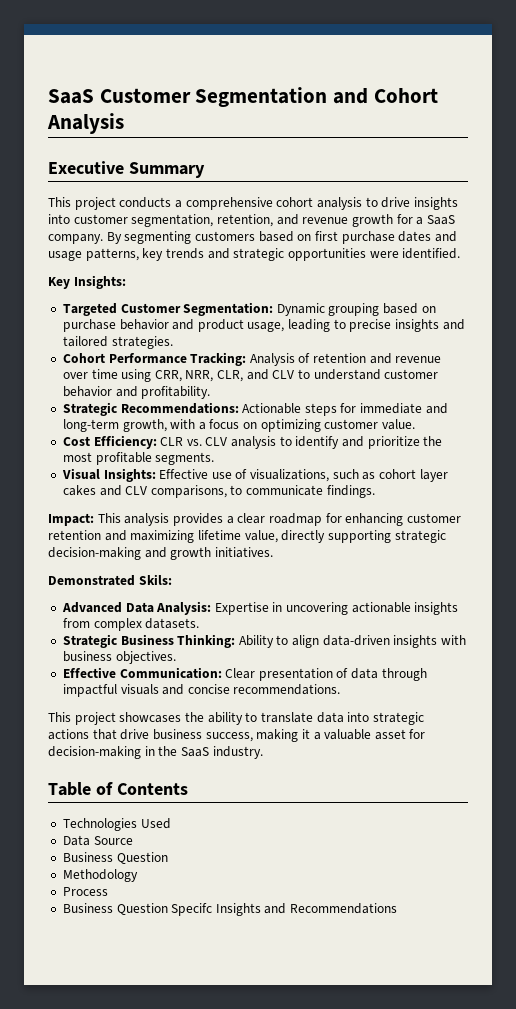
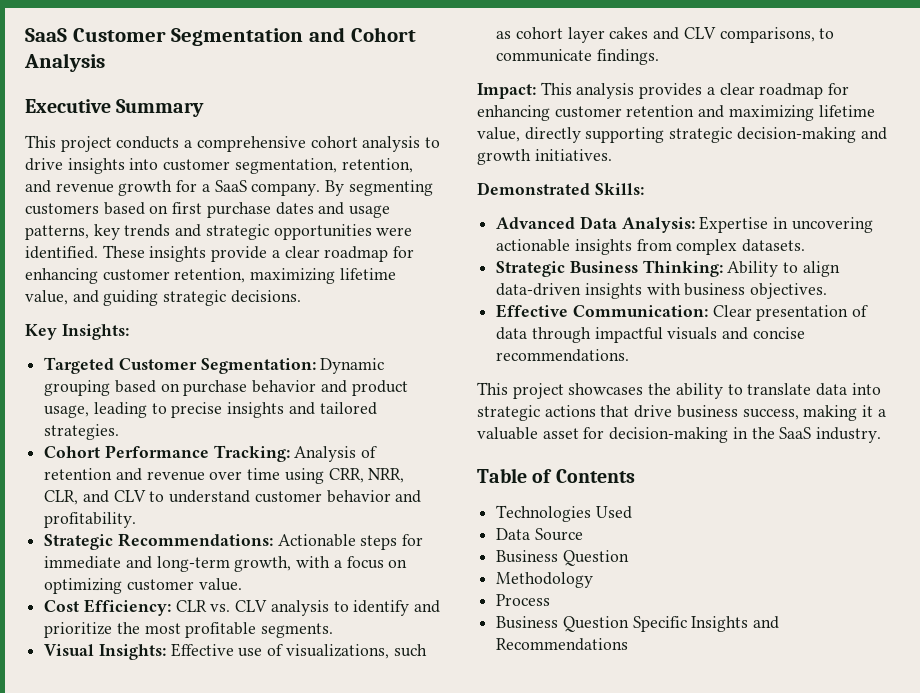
+ These insights provide a clear roadmap for enhancing customer retention, maximizing lifetime value, and guiding strategic decisions.
- Demonstrated Skils:
+ Demonstrated Skills:
- Business Question Specifc Insights and Recommendations
+ Business Question Specific Insights and Recommendations

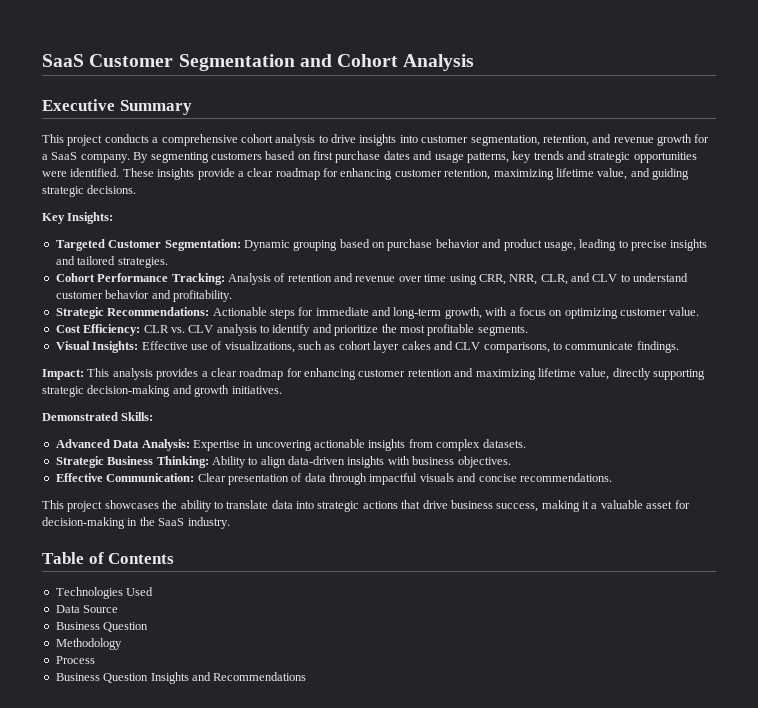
- Business Question Specific Insights and Recommendations
+ Business Question Insights and Recommendations

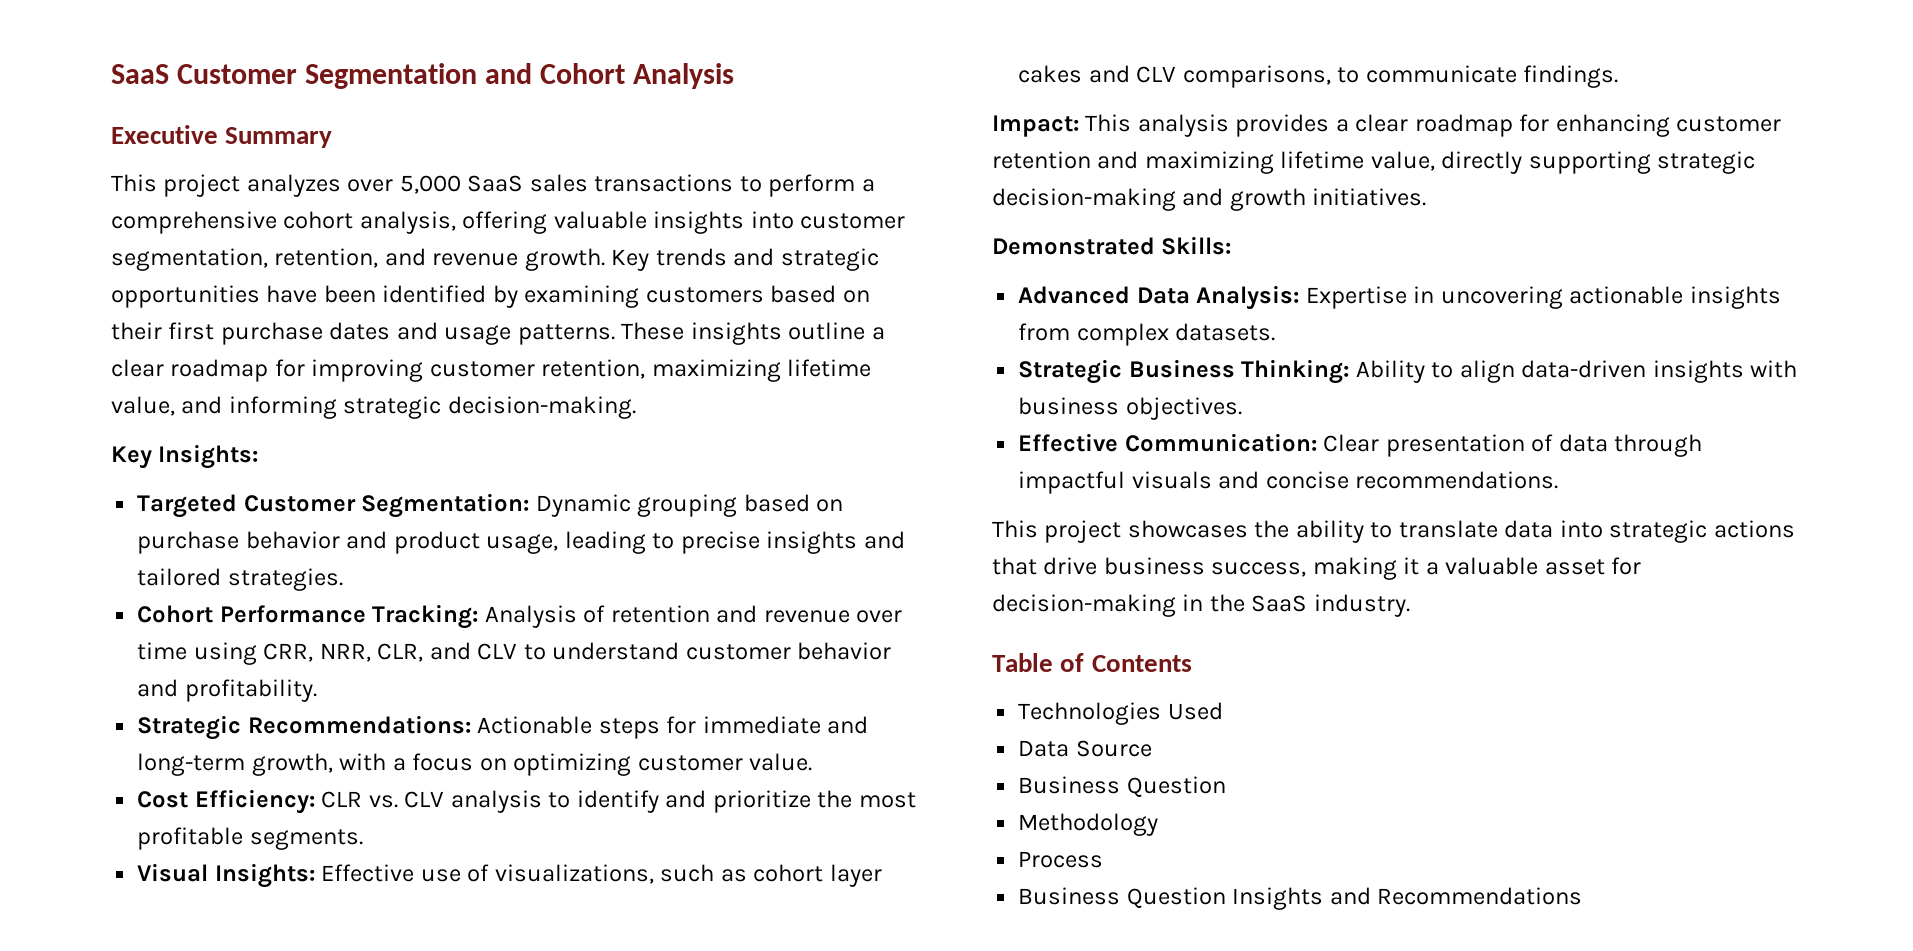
- This project conducts a comprehensive cohort analysis to drive insights into customer segmentation, retention, and revenue growth for a SaaS company. By segmenting customers based on first purchase dates and usage patterns, key trends and strategic opportunities were identified.
+ This project analyzes over 5,000 SaaS sales transactions to perform a comprehensive cohort analysis, offering valuable insights into customer segmentation, retention, and revenue growth. Key trends and strategic opportunities have been identified by examining customers based on their first purchase dates and usage patterns.
- These insights provide a clear roadmap for enhancing customer retention, maximizing lifetime value, and guiding strategic decisions.
+ These insights outline a clear roadmap for improving customer retention, maximizing lifetime value, and informing strategic decision-making.

